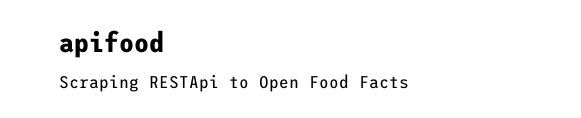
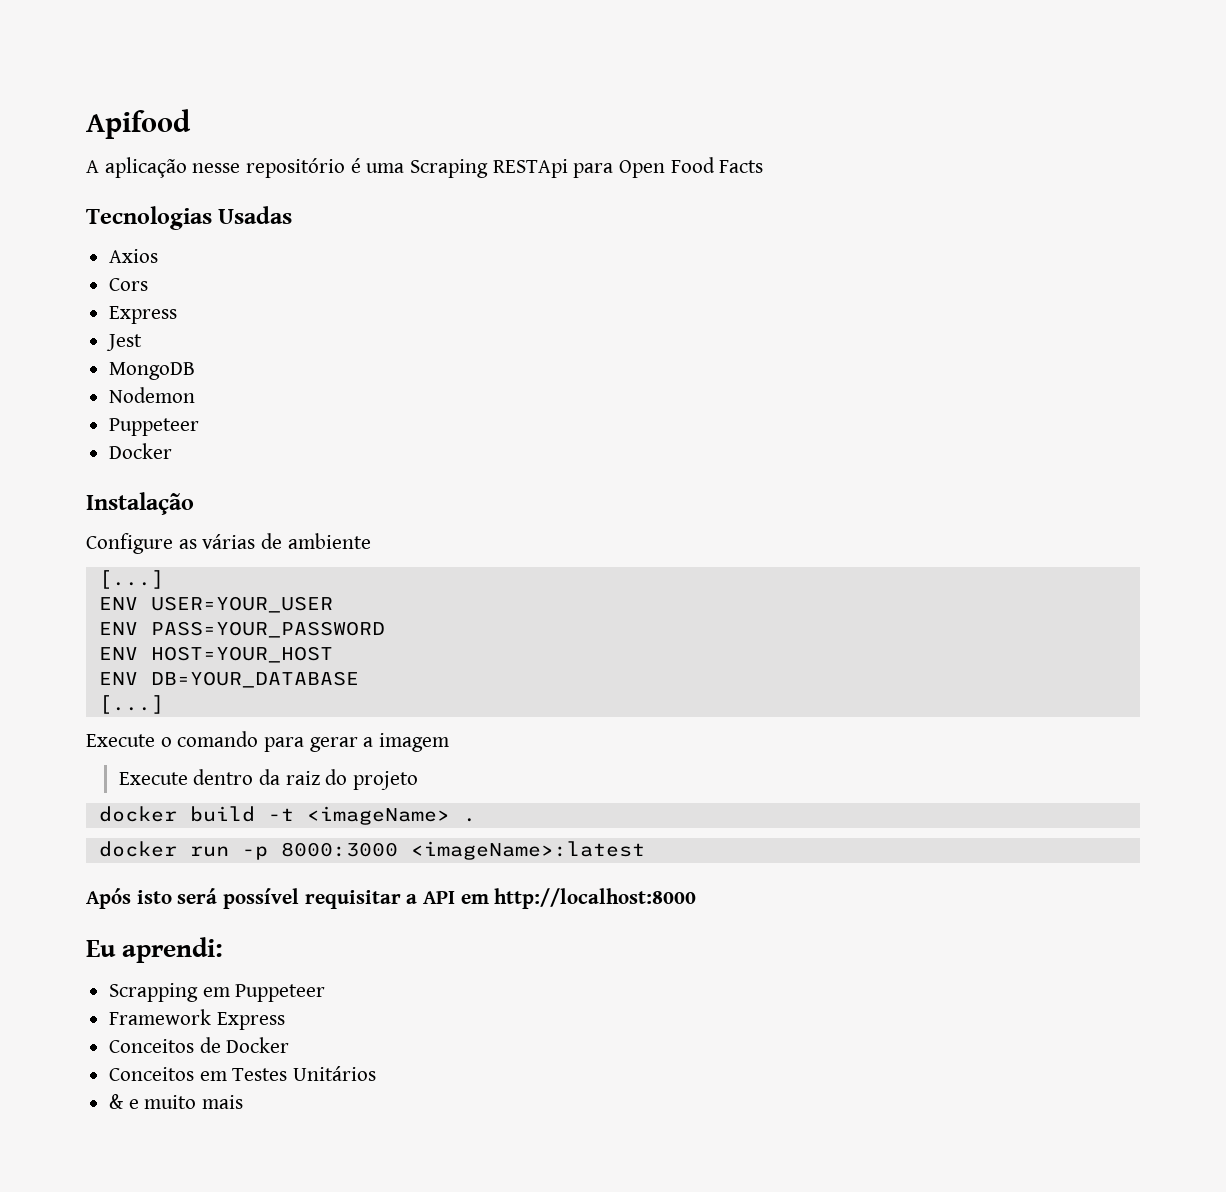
- apifood
- Scraping RESTApi to Open Food Facts
+ Apifood
+ A aplicação nesse repositório é uma Scraping RESTApi para Open Food Facts
+ Tecnologias Usadas
+ Axios
+ Cors
+ Express
+ Jest
+ MongoDB
+ Nodemon
+ Puppeteer
+ Docker
+ Instalação
+ Configure as várias de ambiente
+ [...]
+ ENV USER=YOUR_USER
+ ENV PASS=YOUR_PASSWORD
+ ENV HOST=YOUR_HOST
+ ENV DB=YOUR_DATABASE
+ [...]
+ Execute o comando para gerar a imagem
+ Execute dentro da raiz do projeto
+ docker build -t <imageName> .
+ docker run -p 8000:3000 <imageName>:latest
+ Após isto será possível requisitar a API em http://localhost:8000
+ Eu aprendi:
+ Scrapping em Puppeteer
+ Framework Express
+ Conceitos de Docker
+ Conceitos em Testes Unitários
+ & e muito mais

